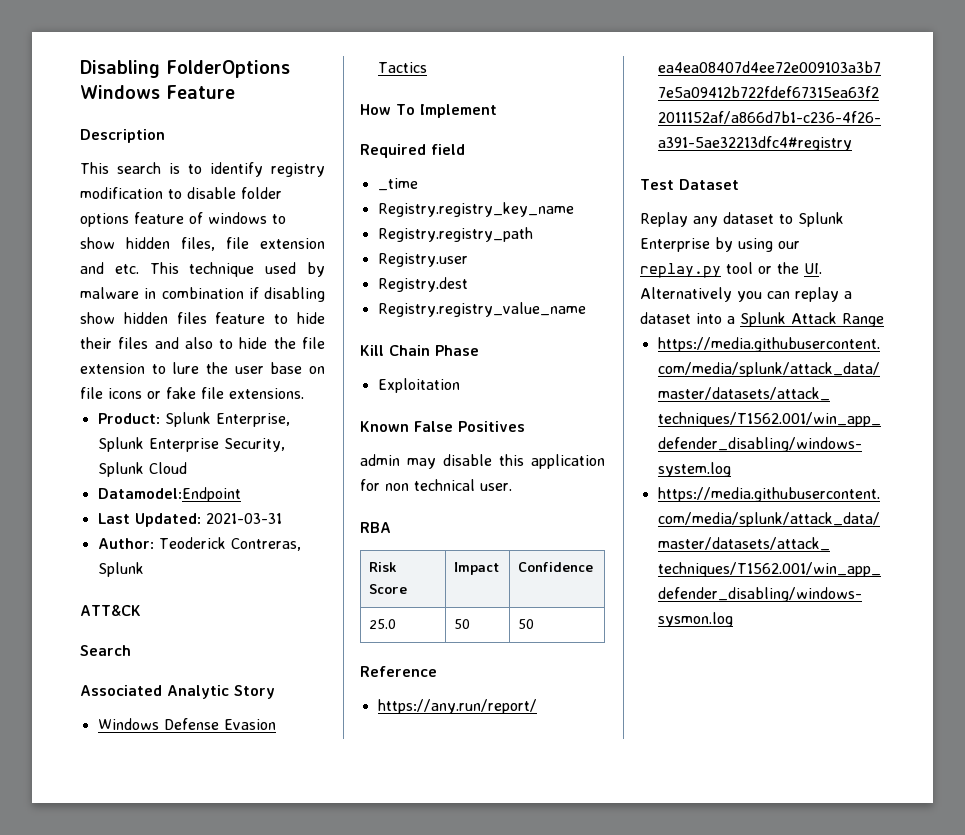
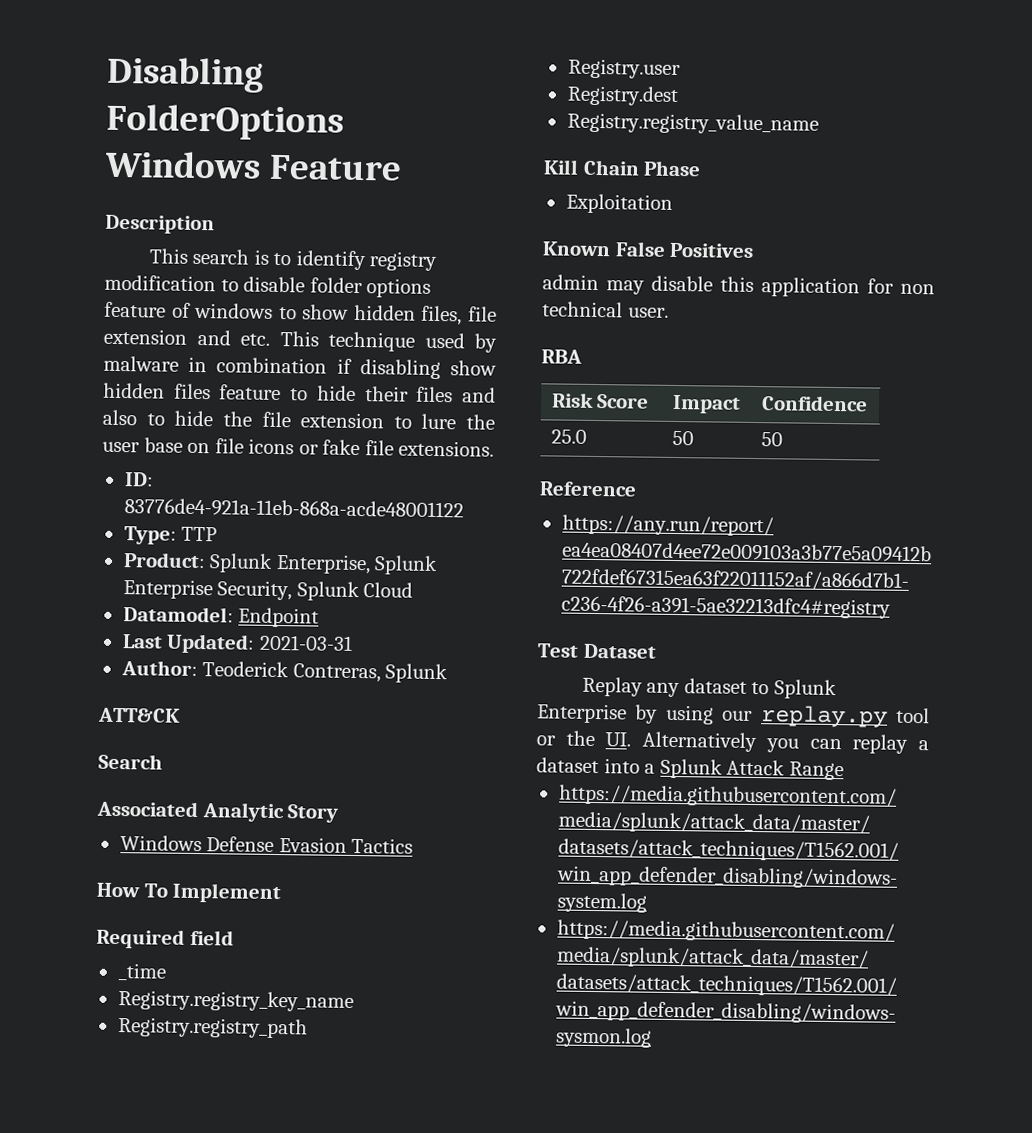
+ ID: 83776de4-921a-11eb-868a-acde48001122
+ Type: TTP
- Datamodel:Endpoint
+ Datamodel: Endpoint

